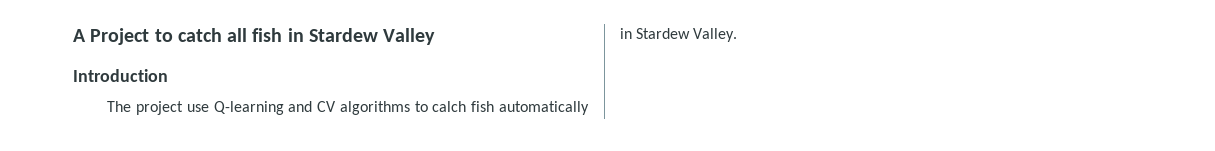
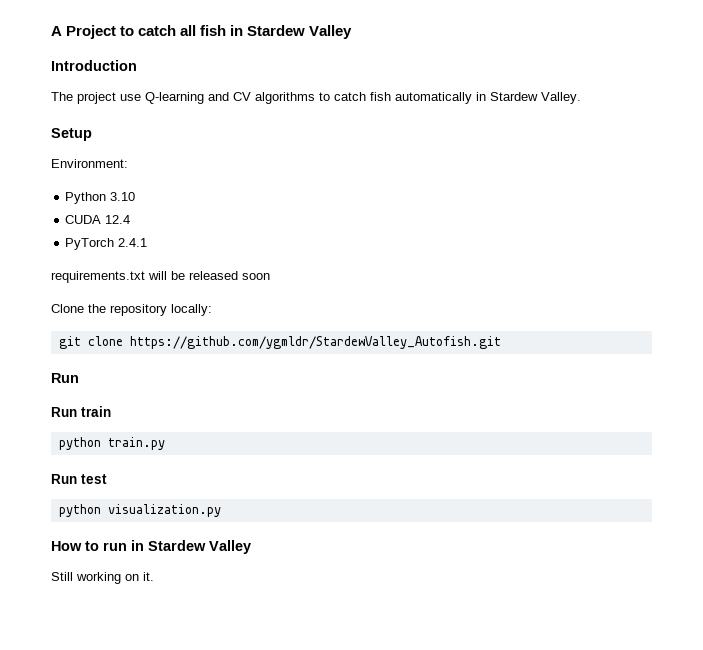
- The project use Q-learning and CV algorithms to calch fish automatically in Stardew Valley.
+ The project use Q-learning and CV algorithms to catch fish automatically in Stardew Valley.
+ Setup
+ Environment:
+ Python 3.10
+ CUDA 12.4
+ PyTorch 2.4.1
+ requirements.txt will be released soon
+ Clone the repository locally:
+ git clone https://github.com/ygmldr/StardewValley_Autofish.git
+ Run
+ Run train
+ python train.py
+ Run test
+ python visualization.py
+ How to run in Stardew Valley
+ Still working on it.

